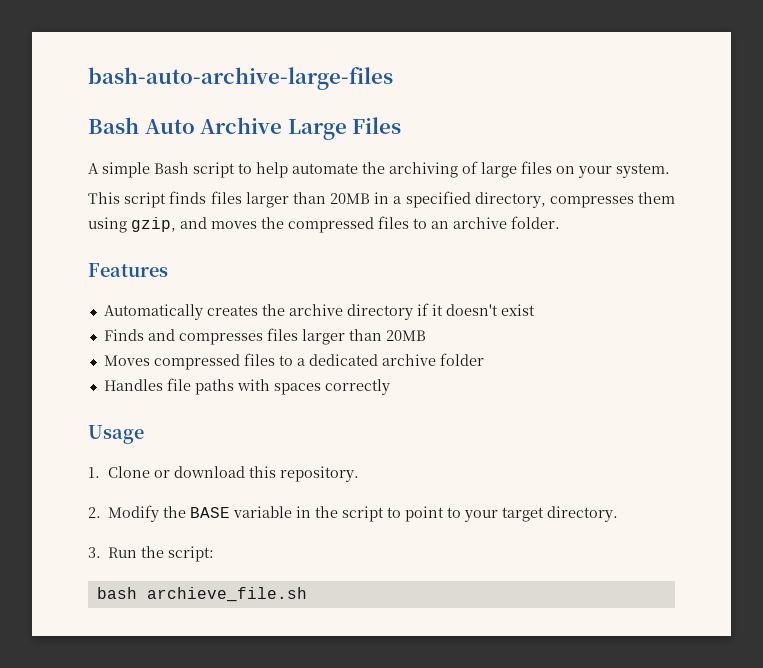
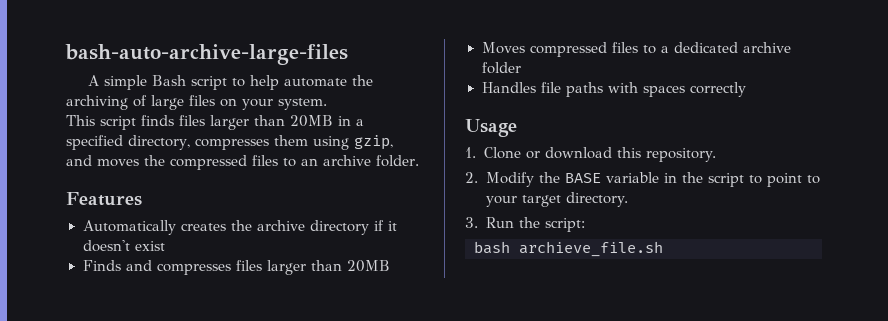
- Bash Auto Archive Large Files

